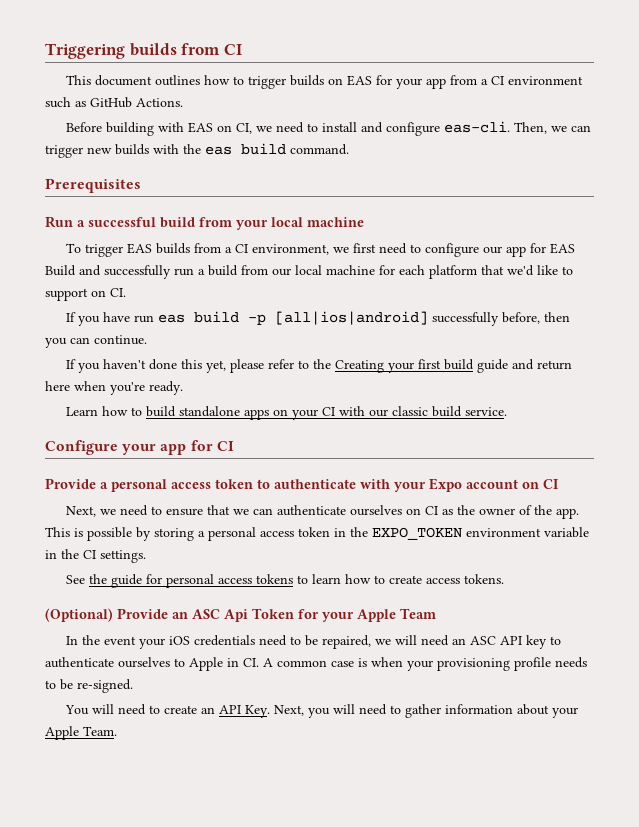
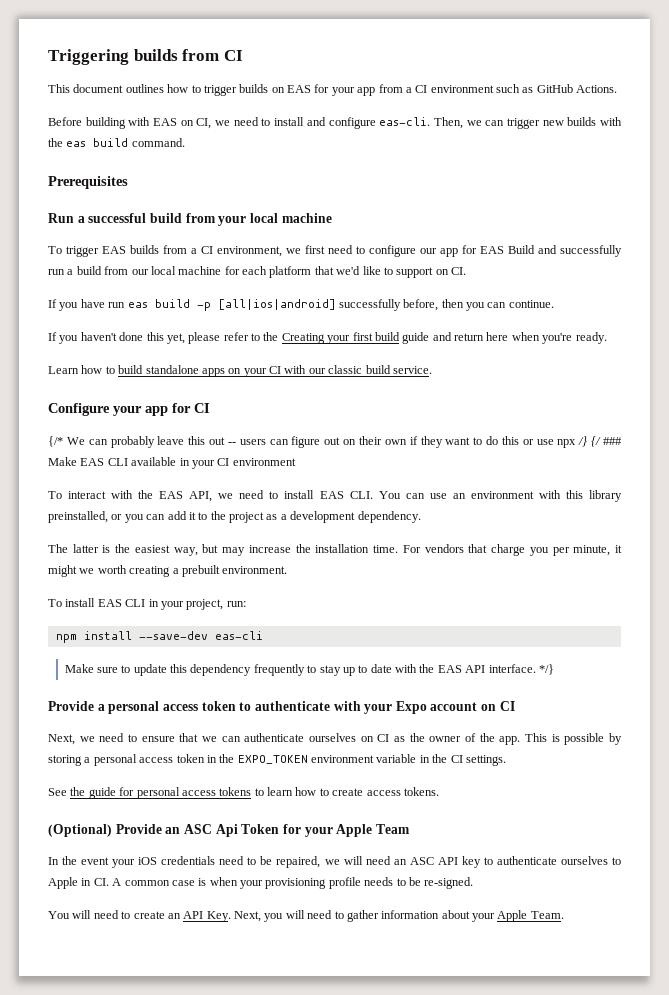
+ {/* We can probably leave this out -- users can figure out on their own if they want to do this or use npx /} {/ ### Make EAS CLI available in your CI environment
+ To interact with the EAS API, we need to install EAS CLI. You can use an environment with this library preinstalled, or you can add it to the project as a development dependency.
+ The latter is the easiest way, but may increase the installation time. For vendors that charge you per minute, it might we worth creating a prebuilt environment.
+ To install EAS CLI in your project, run:
+ npm install --save-dev eas-cli
+ Make sure to update this dependency frequently to stay up to date with the EAS API interface. */}

